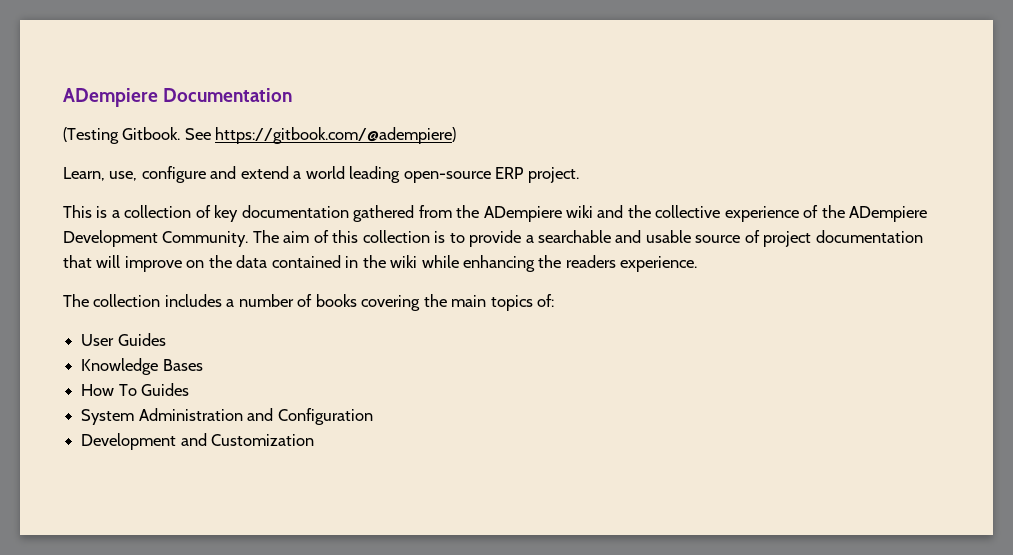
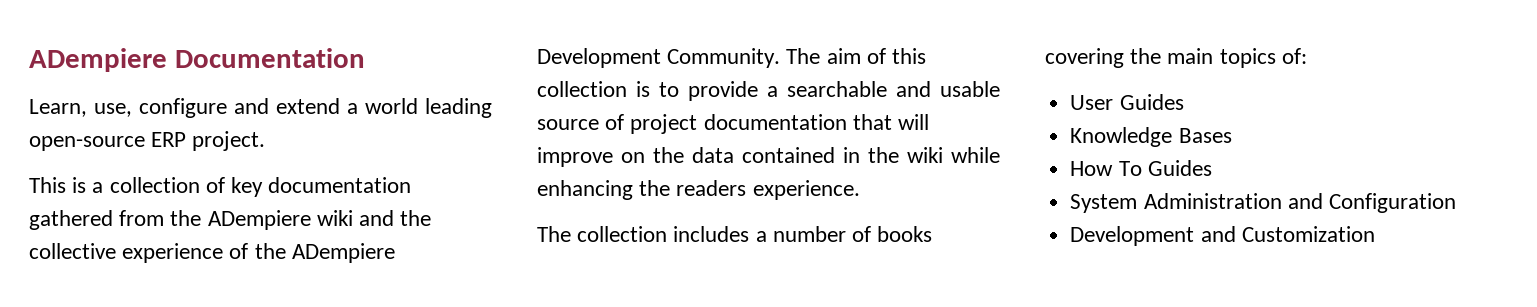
- (Testing Gitbook. See https://gitbook.com/@adempiere)

